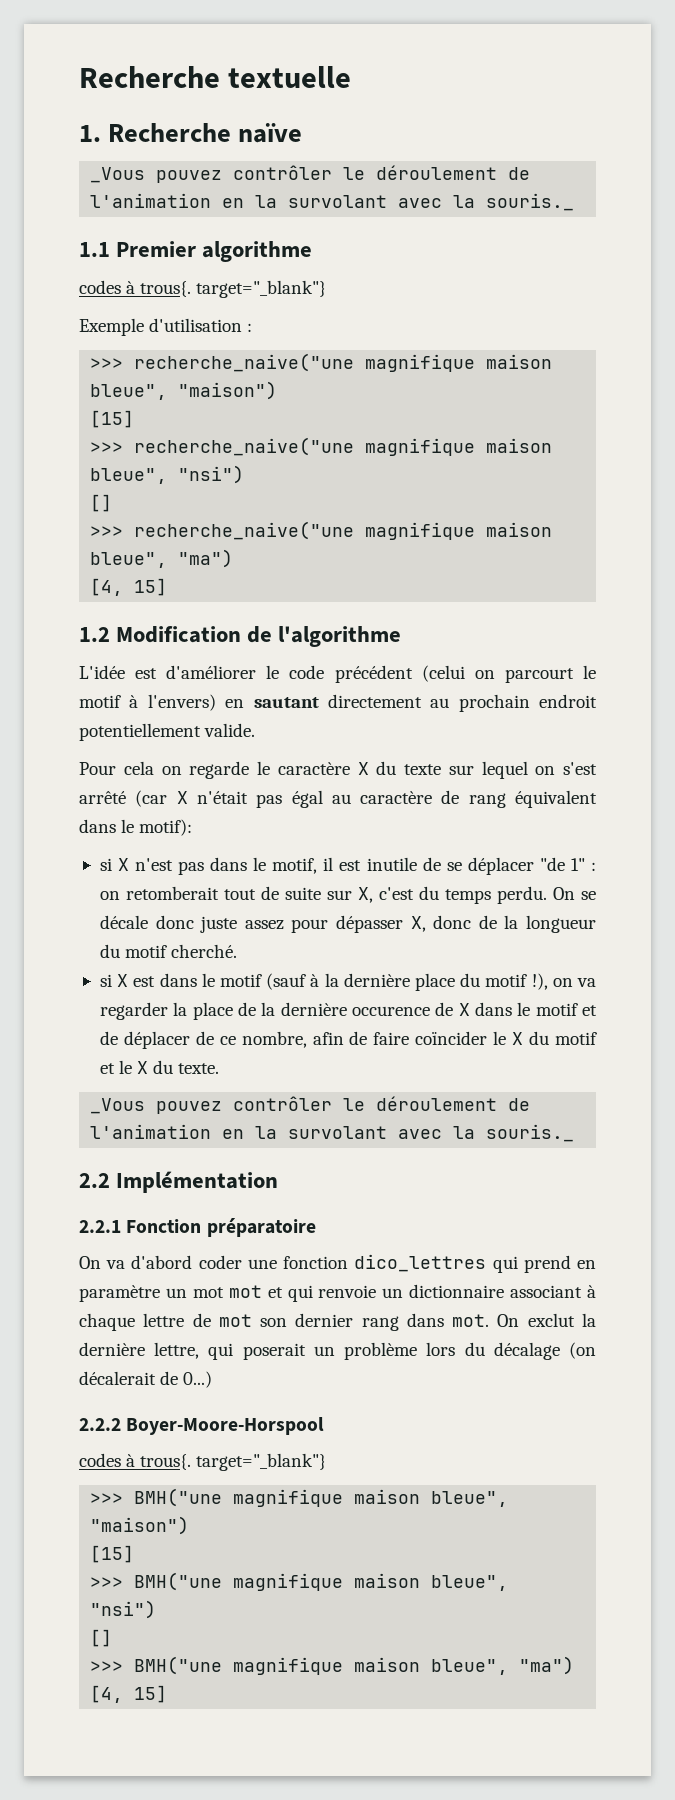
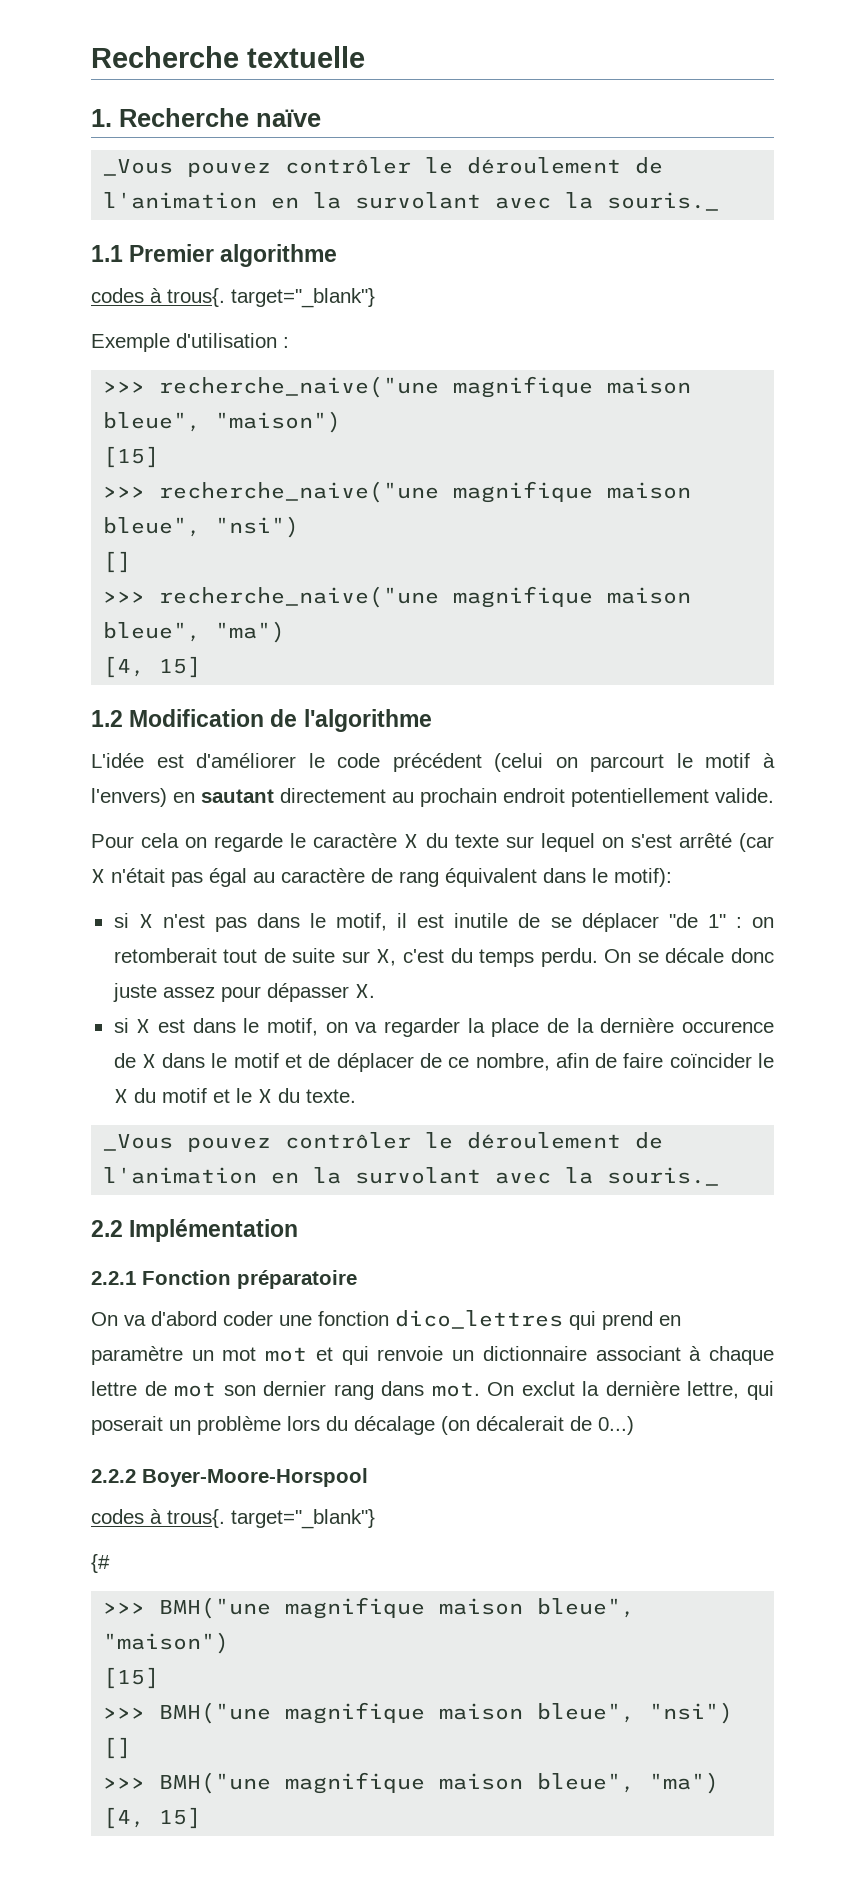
- On se décale donc juste assez pour dépasser X, donc de la longueur du motif cherché.
+ On se décale donc juste assez pour dépasser X.
- si X est dans le motif (sauf à la dernière place du motif !), on va regarder la place de la dernière occurence de X dans le motif et de déplacer de ce nombre, afin de faire coïncider le X du motif et le X du texte.
+ si X est dans le motif, on va regarder la place de la dernière occurence de X dans le motif et de déplacer de ce nombre, afin de faire coïncider le X du motif et le X du texte.
+ {#

